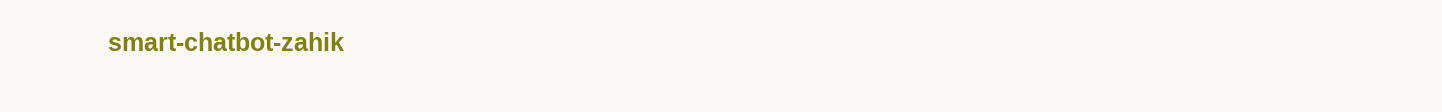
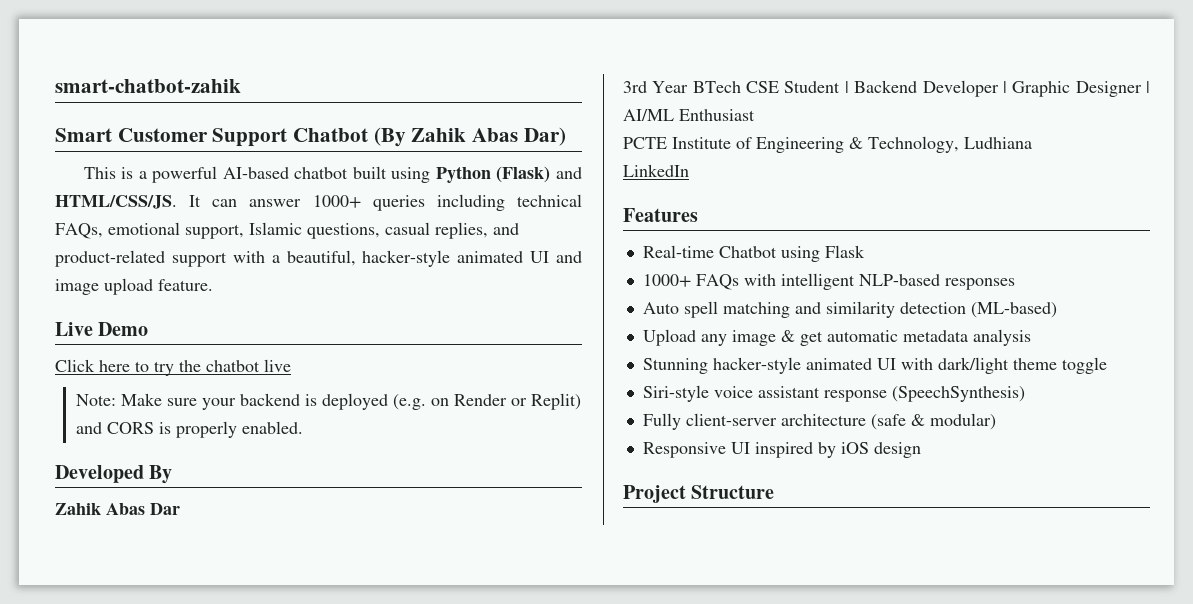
+ Smart Customer Support Chatbot (By Zahik Abas Dar)
+ This is a powerful AI-based chatbot built using Python (Flask) and HTML/CSS/JS. It can answer 1000+ queries including technical FAQs, emotional support, Islamic questions, casual replies, and product-related support with a beautiful, hacker-style animated UI and image upload feature.
+ Live Demo
+ Click here to try the chatbot live
+ Note: Make sure your backend is deployed (e.g. on Render or Replit) and CORS is properly enabled.
+ Developed By
+ Zahik Abas Dar
+ 3rd Year BTech CSE Student | Backend Developer | Graphic Designer | AI/ML Enthusiast
+ PCTE Institute of Engineering & Technology, Ludhiana
+ LinkedIn
+ Features
+ Real-time Chatbot using Flask
+ 1000+ FAQs with intelligent NLP-based responses
+ Auto spell matching and similarity detection (ML-based)
+ Upload any image & get automatic metadata analysis
+ Stunning hacker-style animated UI with dark/light theme toggle
+ Siri-style voice assistant response (SpeechSynthesis)
+ Fully client-server architecture (safe & modular)
+ Responsive UI inspired by iOS design
+ Project Structure

